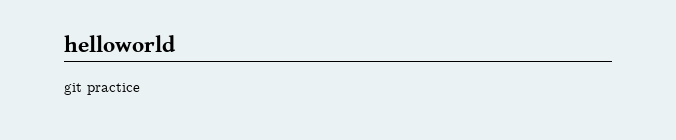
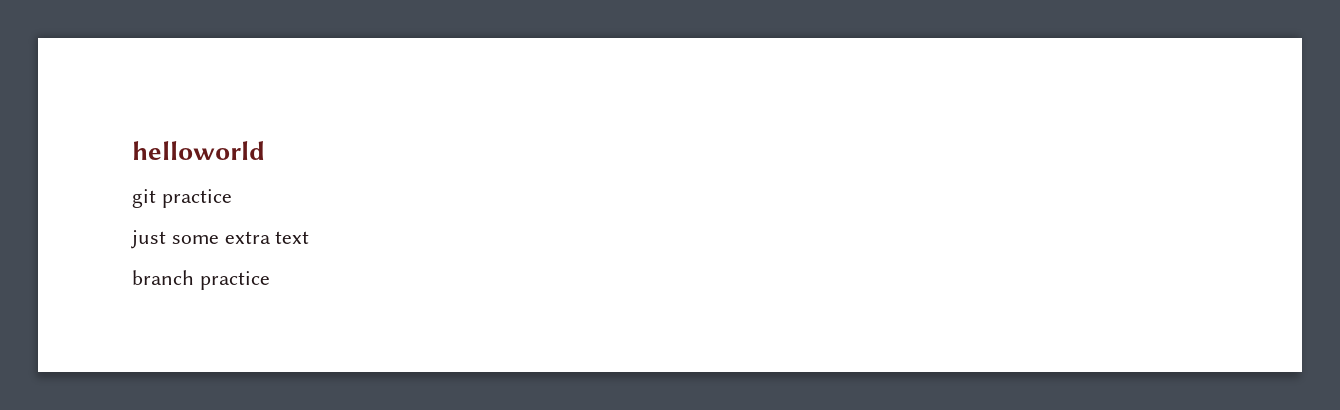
+ just some extra text
+ branch practice

